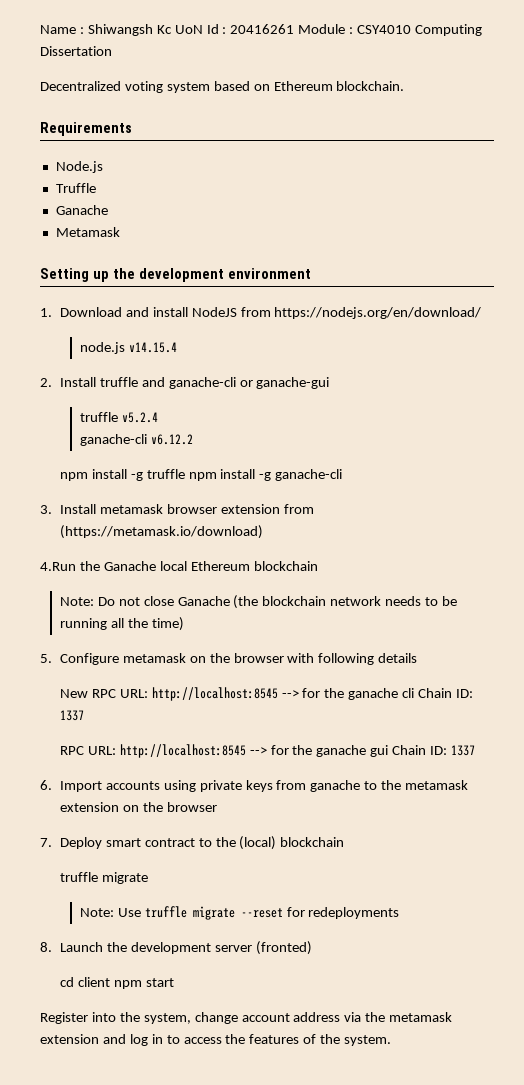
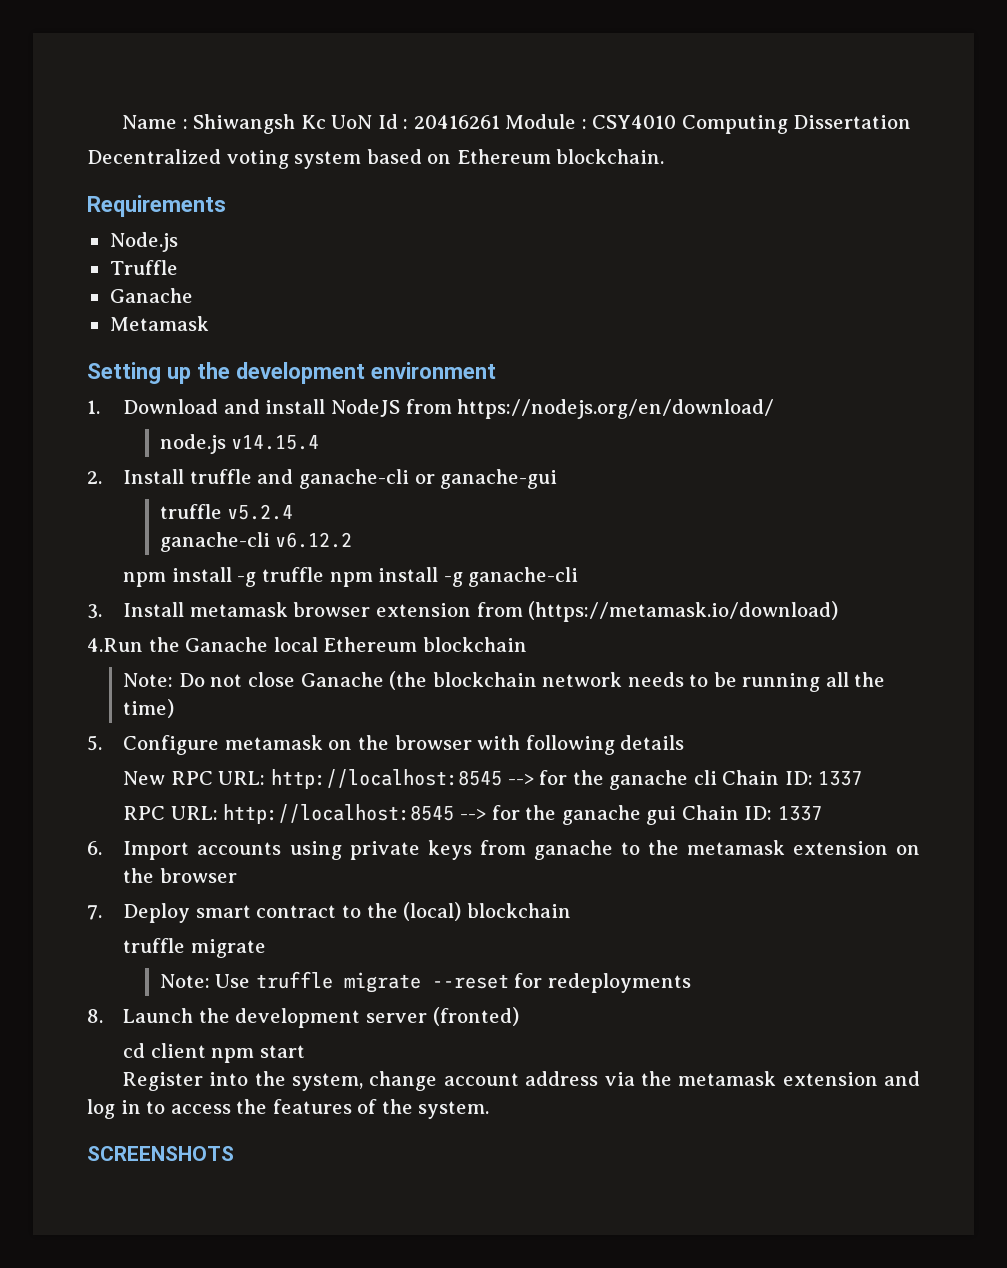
+ SCREENSHOTS

